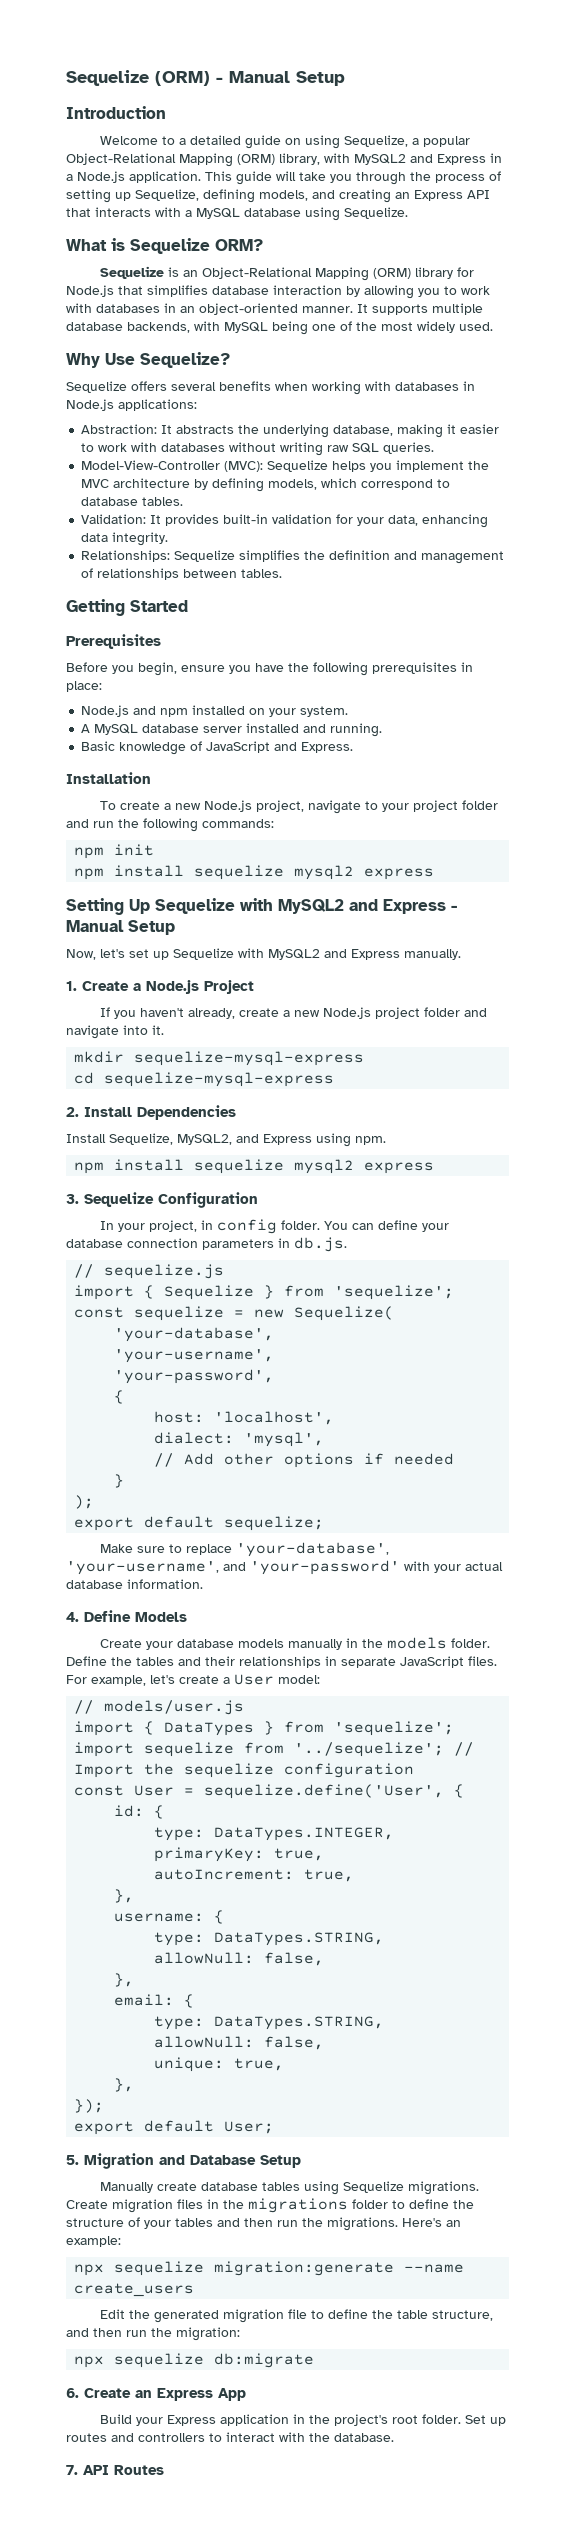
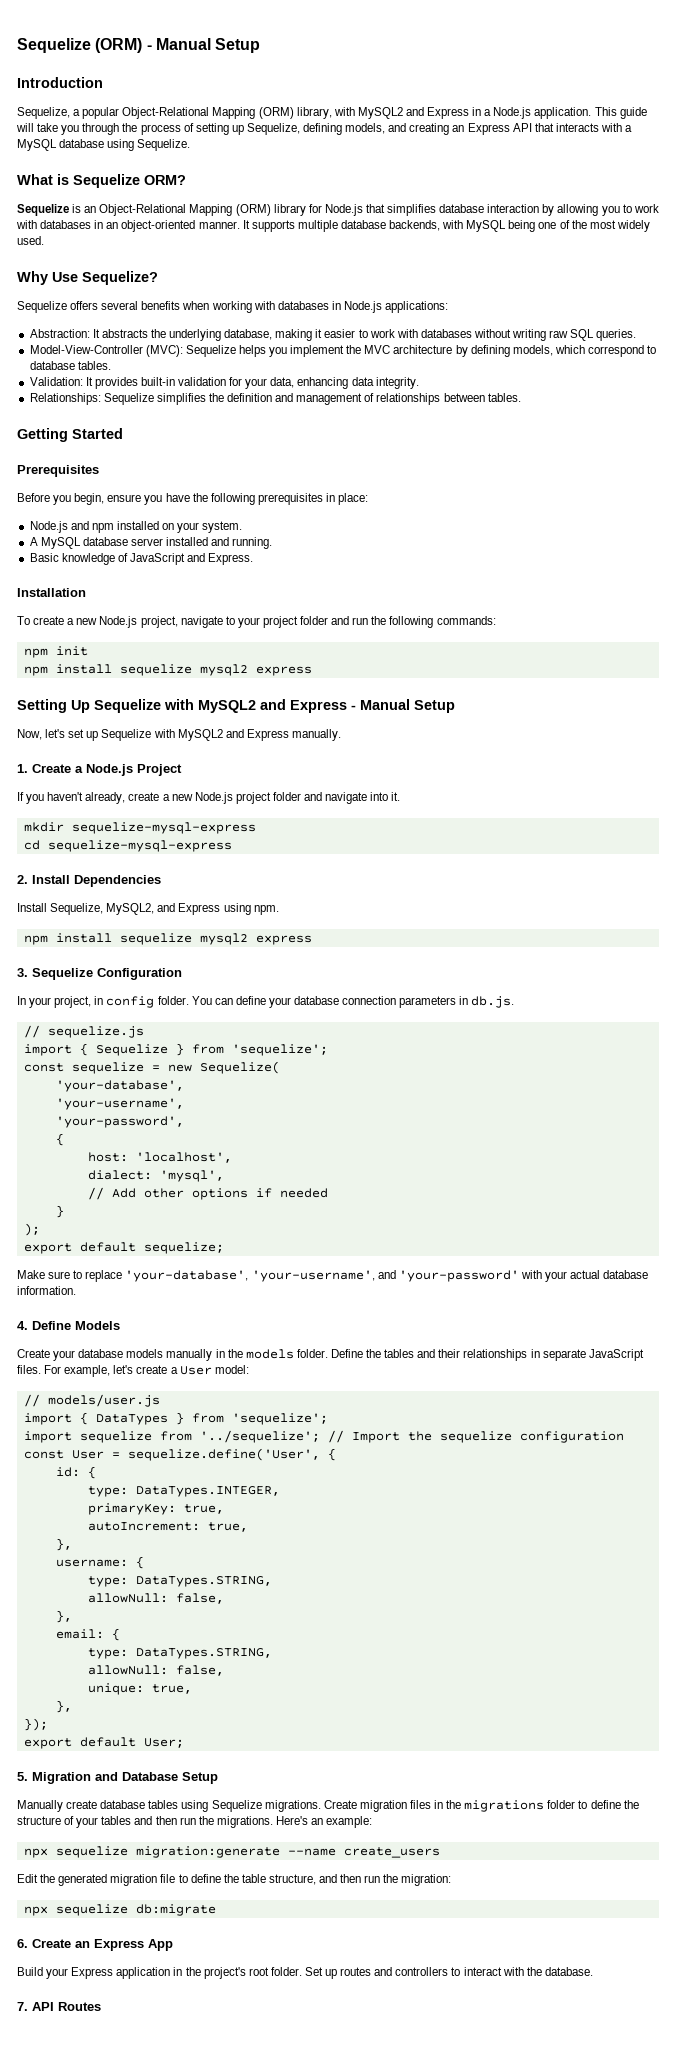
- Welcome to a detailed guide on using Sequelize, a popular Object-Relational Mapping (ORM) library, with MySQL2 and Express in a Node.js application.
+ Sequelize, a popular Object-Relational Mapping (ORM) library, with MySQL2 and Express in a Node.js application.

